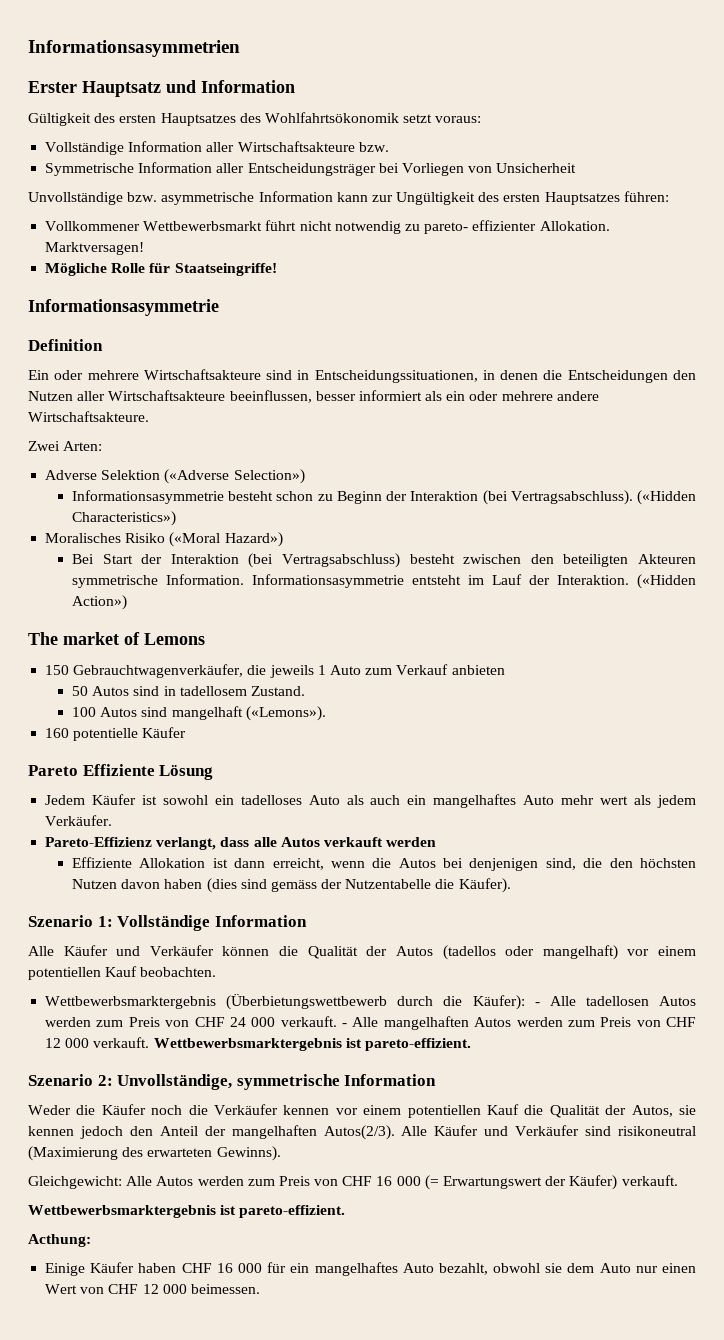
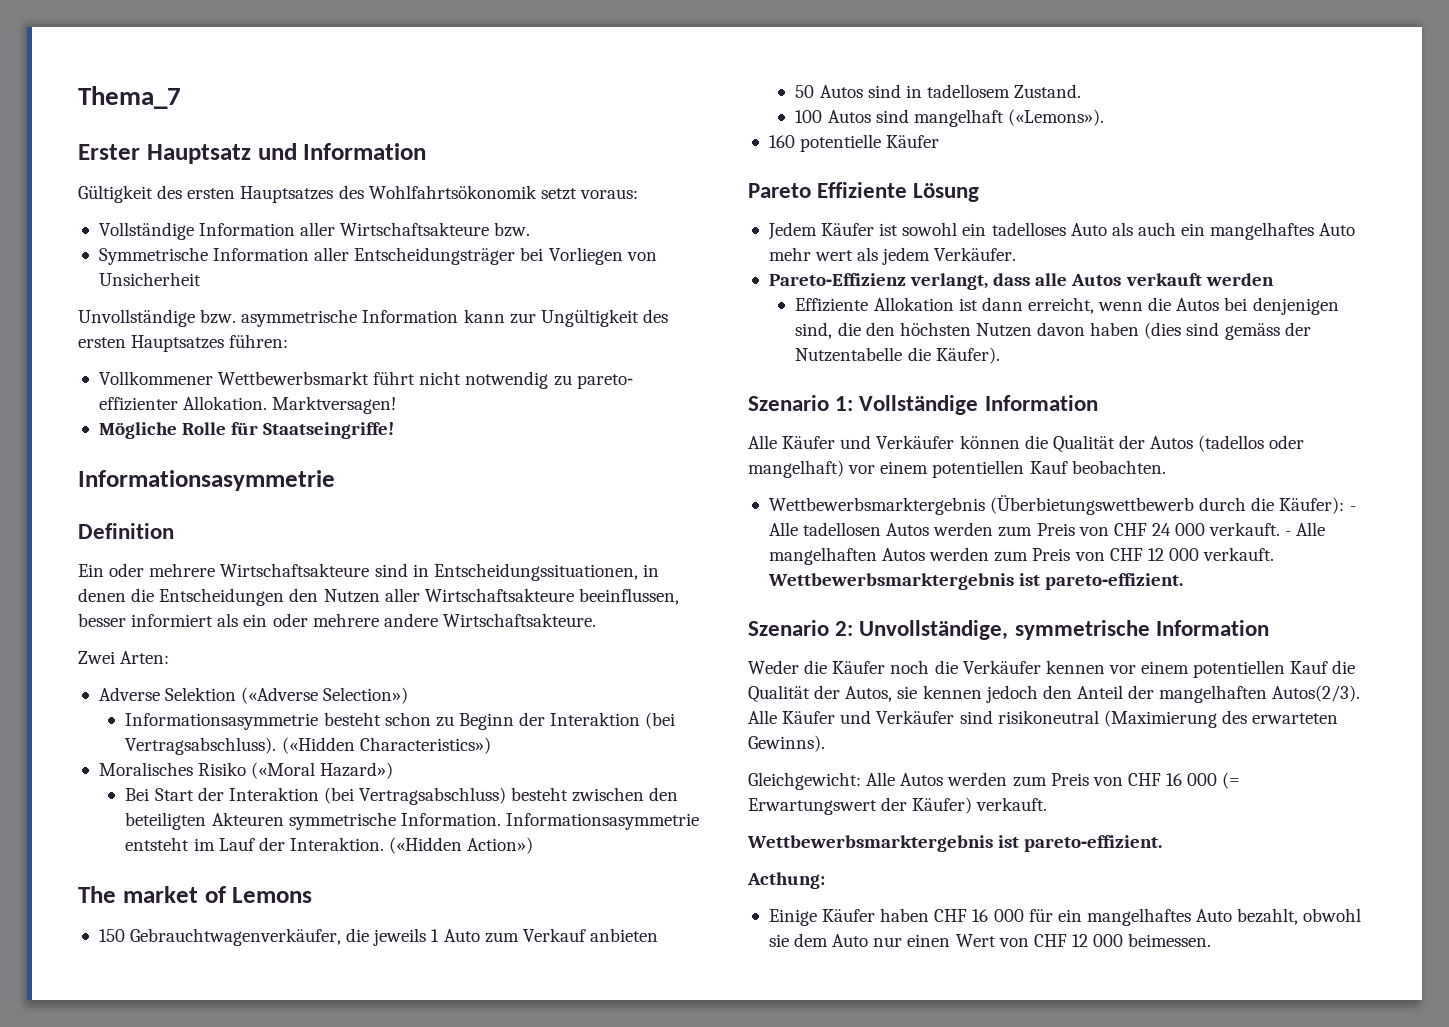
- Informationsasymmetrien
+ Thema_7

